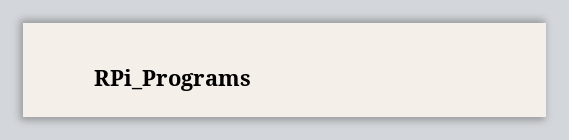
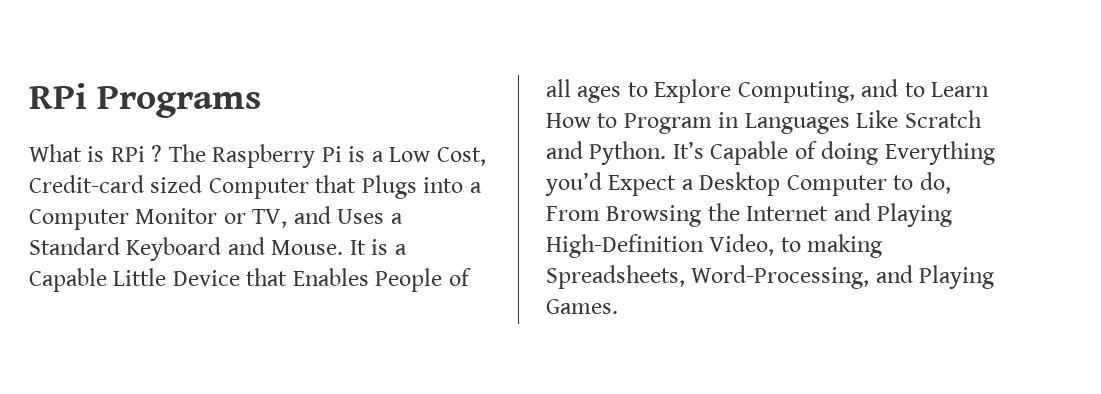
- RPi_Programs
+ RPi Programs
+ What is RPi ? The Raspberry Pi is a Low Cost, Credit-card sized Computer that Plugs into a Computer Monitor or TV, and Uses a Standard Keyboard and Mouse. It is a Capable Little Device that Enables People of all ages to Explore Computing, and to Learn How to Program in Languages Like Scratch and Python. It’s Capable of doing Everything you’d Expect a Desktop Computer to do, From Browsing the Internet and Playing High-Definition Video, to making Spreadsheets, Word-Processing, and Playing Games.

